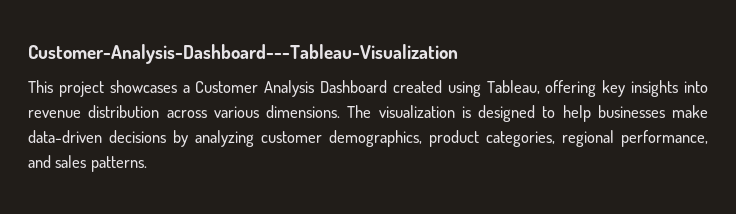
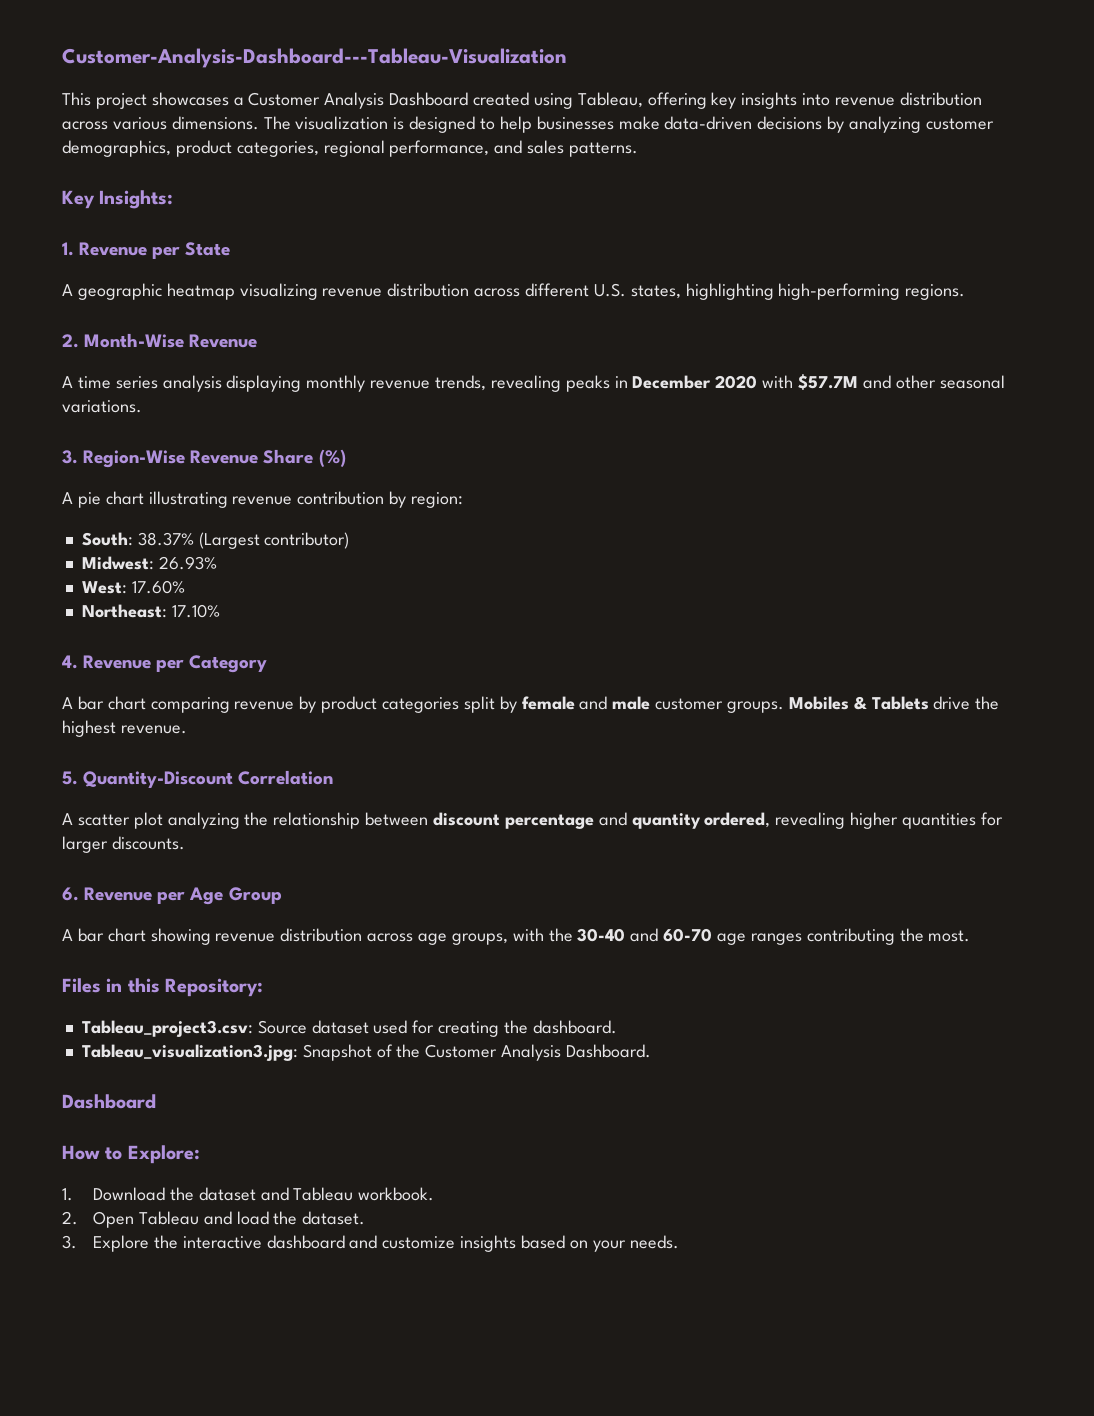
+ Key Insights:
+ 1. Revenue per State
+ A geographic heatmap visualizing revenue distribution across different U.S. states, highlighting high-performing regions.
+ 2. Month-Wise Revenue
+ A time series analysis displaying monthly revenue trends, revealing peaks in December 2020 with $57.7M and other seasonal variations.
+ 3. Region-Wise Revenue Share (%)
+ A pie chart illustrating revenue contribution by region:
+ South: 38.37% (Largest contributor)
+ Midwest: 26.93%
+ West: 17.60%
+ Northeast: 17.10%
+ 4. Revenue per Category
+ A bar chart comparing revenue by product categories split by female and male customer groups. Mobiles & Tablets drive the highest revenue.
+ 5. Quantity-Discount Correlation
+ A scatter plot analyzing the relationship between discount percentage and quantity ordered, revealing higher quantities for larger discounts.
+ 6. Revenue per Age Group
+ A bar chart showing revenue distribution across age groups, with the 30-40 and 60-70 age ranges contributing the most.
+ Files in this Repository:
+ Tableau_project3.csv: Source dataset used for creating the dashboard.
+ Tableau_visualization3.jpg: Snapshot of the Customer Analysis Dashboard.
+ Dashboard
+ How to Explore:
+ 1. Download the dataset and Tableau workbook.
+ 2. Open Tableau and load the dataset.
+ 3. Explore the interactive dashboard and customize insights based on your needs.

